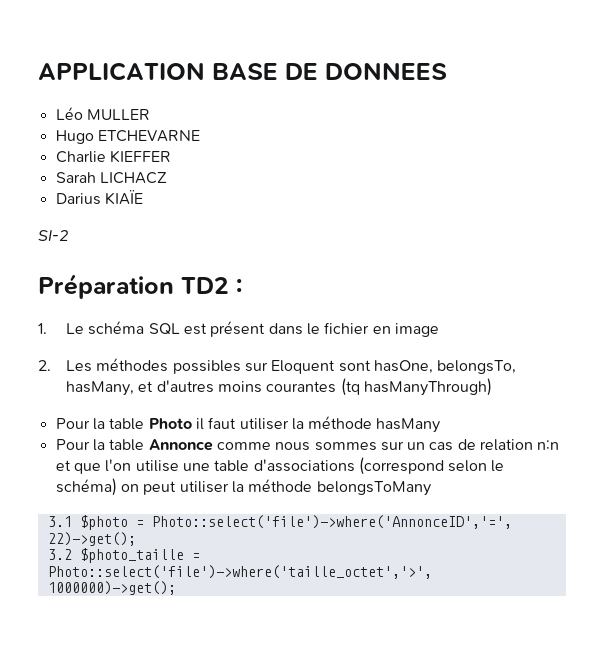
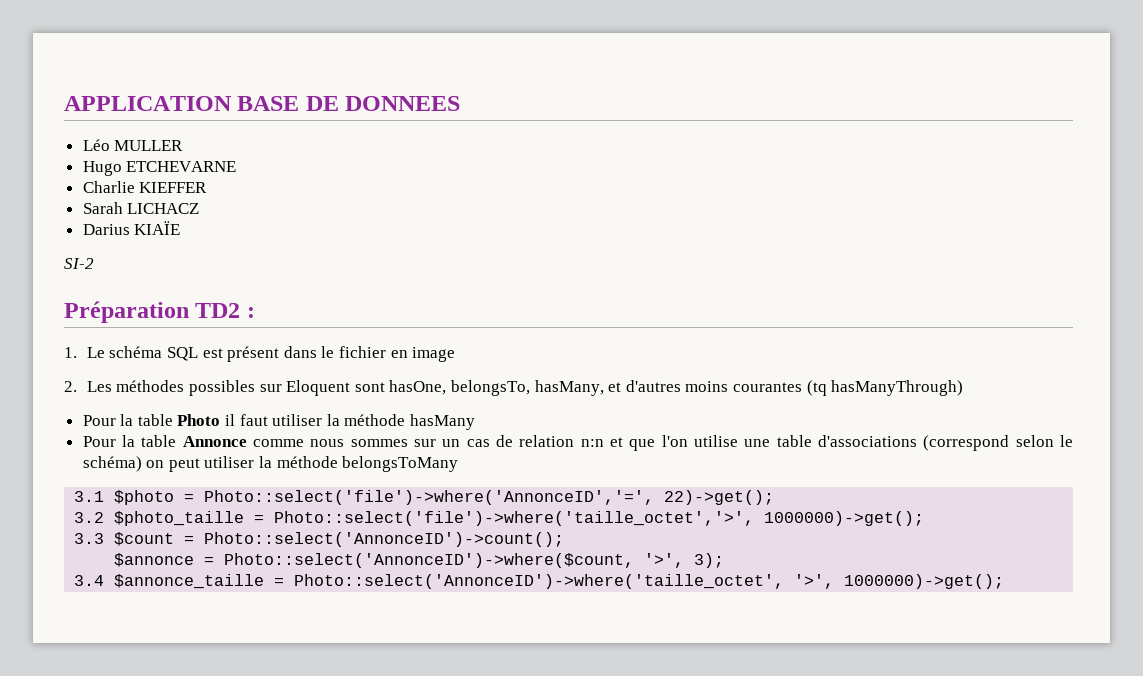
+ 3.3 $count = Photo::select('AnnonceID')->count();
+ $annonce = Photo::select('AnnonceID')->where($count, '>', 3);
+ 3.4 $annonce_taille = Photo::select('AnnonceID')->where('taille_octet', '>', 1000000)->get();

